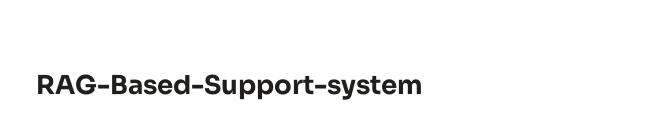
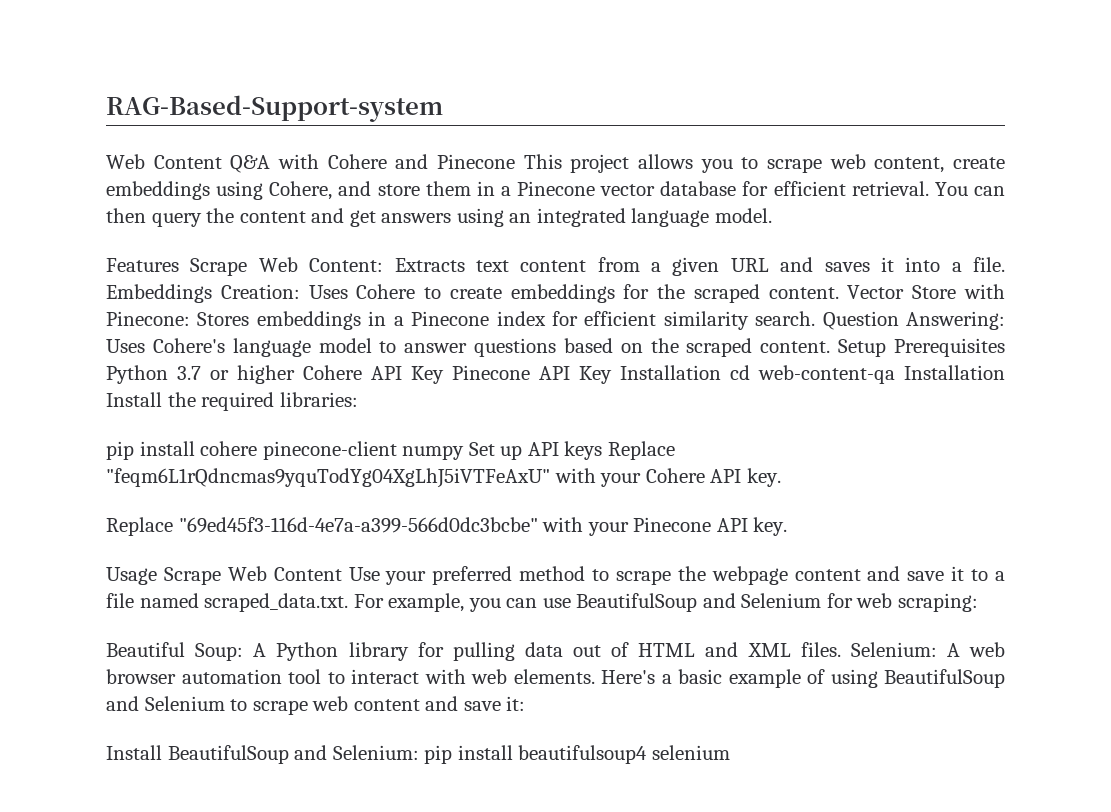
+ Web Content Q&A with Cohere and Pinecone This project allows you to scrape web content, create embeddings using Cohere, and store them in a Pinecone vector database for efficient retrieval. You can then query the content and get answers using an integrated language model.
+ Features Scrape Web Content: Extracts text content from a given URL and saves it into a file. Embeddings Creation: Uses Cohere to create embeddings for the scraped content. Vector Store with Pinecone: Stores embeddings in a Pinecone index for efficient similarity search. Question Answering: Uses Cohere's language model to answer questions based on the scraped content. Setup Prerequisites Python 3.7 or higher Cohere API Key Pinecone API Key Installation cd web-content-qa Installation Install the required libraries:
+ pip install cohere pinecone-client numpy Set up API keys Replace "feqm6L1rQdncmas9yquTodYg04XgLhJ5iVTFeAxU" with your Cohere API key.
+ Replace "69ed45f3-116d-4e7a-a399-566d0dc3bcbe" with your Pinecone API key.
+ Usage Scrape Web Content Use your preferred method to scrape the webpage content and save it to a file named scraped_data.txt. For example, you can use BeautifulSoup and Selenium for web scraping:
+ Beautiful Soup: A Python library for pulling data out of HTML and XML files. Selenium: A web browser automation tool to interact with web elements. Here's a basic example of using BeautifulSoup and Selenium to scrape web content and save it:
+ Install BeautifulSoup and Selenium: pip install beautifulsoup4 selenium

